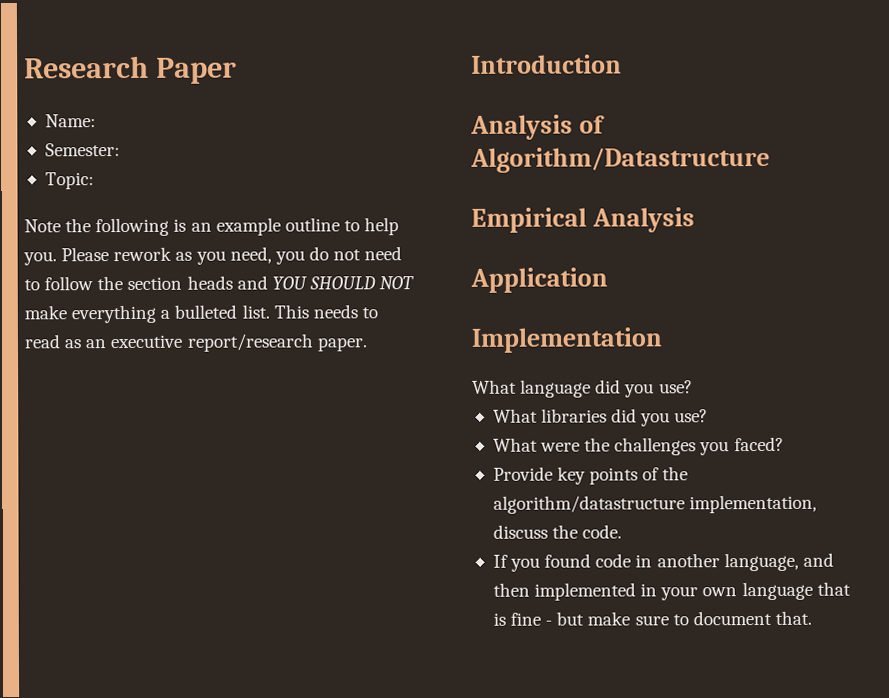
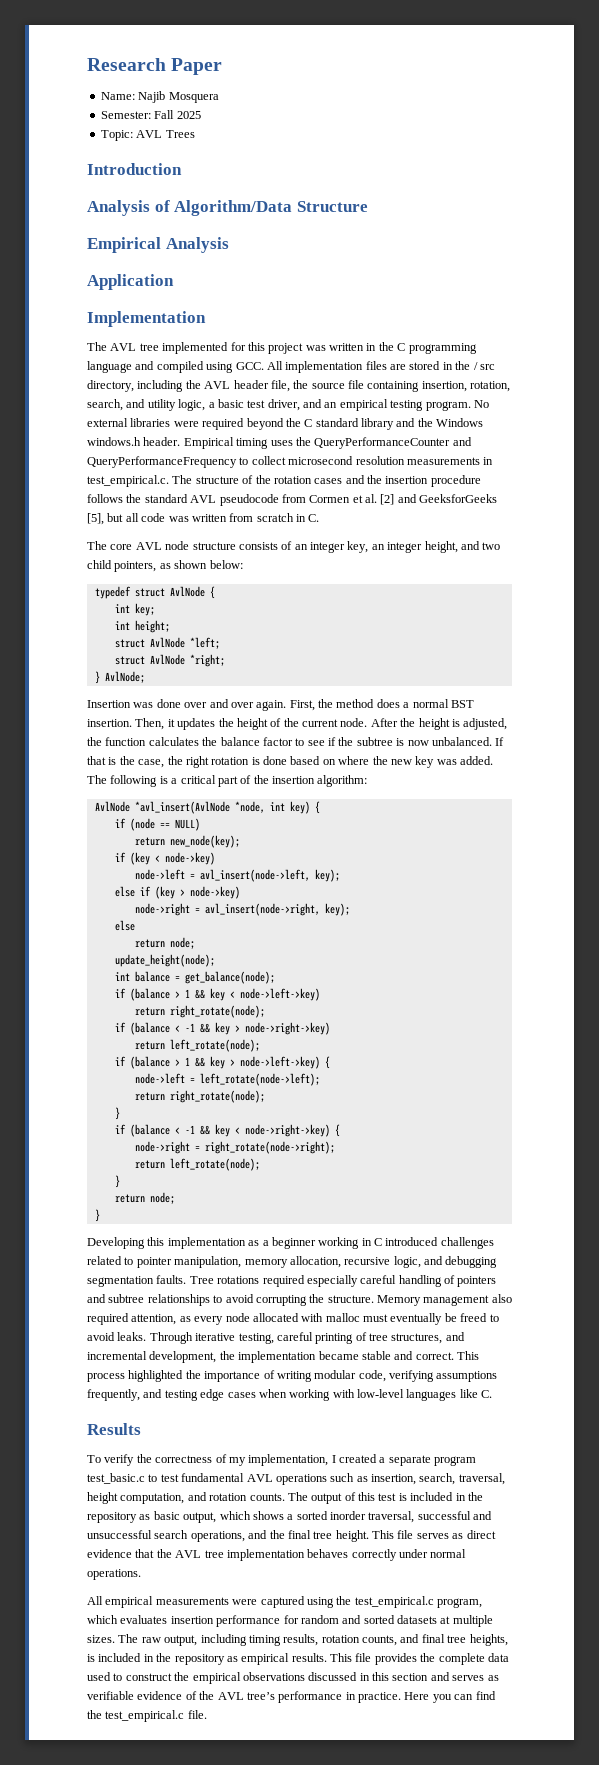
- Name:
+ Name: Najib Mosquera
- Semester:
+ Semester: Fall 2025
- Topic:
- Note the following is an example outline to help you. Please rework as you need, you do not need to follow the section heads and YOU SHOULD NOT make everything a bulleted list. This needs to read as an executive report/research paper.
+ Topic: AVL Trees
- Analysis of Algorithm/Datastructure
+ Analysis of Algorithm/Data Structure
- What language did you use?
- What libraries did you use?
- What were the challenges you faced?
- Provide key points of the algorithm/datastructure implementation, discuss the code.
- If you found code in another language, and then implemented in your own language that is fine - but make sure to document that.
+ The AVL tree implemented for this project was written in the C programming language and compiled using GCC. All implementation files are stored in the / src directory, including the AVL header file, the source file containing insertion, rotation, search, and utility logic, a basic test driver, and an empirical testing program. No external libraries were required beyond the C standard library and the Windows windows.h header. Empirical timing uses the QueryPerformanceCounter and QueryPerformanceFrequency to collect microsecond resolution measurements in test_empirical.c. The structure of the rotation cases and the insertion procedure follows the standard AVL pseudocode from Cormen et al. [2] and GeeksforGeeks [5], but all code was written from scratch in C.
+ The core AVL node structure consists of an integer key, an integer height, and two child pointers, as shown below:
+ typedef struct AvlNode {
+ int key;
+ int height;
+ struct AvlNode *left;
+ struct AvlNode *right;
+ } AvlNode;
+ Insertion was done over and over again. First, the method does a normal BST insertion. Then, it updates the height of the current node. After the height is adjusted, the function calculates the balance factor to see if the subtree is now unbalanced. If that is the case, the right rotation is done based on where the new key was added. The following is a critical part of the insertion algorithm:
+ AvlNode *avl_insert(AvlNode *node, int key) {
+ if (node == NULL)
+ return new_node(key);
+ if (key < node->key)
+ node->left = avl_insert(node->left, key);
+ else if (key > node->key)
+ node->right = avl_insert(node->right, key);
+ else
+ return node;
+ update_height(node);
+ int balance = get_balance(node);
+ if (balance > 1 && key < node->left->key)
+ return right_rotate(node);
+ if (balance < -1 && key > node->right->key)
+ return left_rotate(node);
+ if (balance > 1 && key > node->left->key) {
+ node->left = left_rotate(node->left);
+ return right_rotate(node);
+ }
+ if (balance < -1 && key < node->right->key) {
+ node->right = right_rotate(node->right);
+ return left_rotate(node);
+ }
+ return node;
+ }
+ Developing this implementation as a beginner working in C introduced challenges related to pointer manipulation, memory allocation, recursive logic, and debugging segmentation faults. Tree rotations required especially careful handling of pointers and subtree relationships to avoid corrupting the structure. Memory management also required attention, as every node allocated with malloc must eventually be freed to avoid leaks. Through iterative testing, careful printing of tree structures, and incremental development, the implementation became stable and correct. This process highlighted the importance of writing modular code, verifying assumptions frequently, and testing edge cases when working with low-level languages like C.
+ Results
+ To verify the correctness of my implementation, I created a separate program test_basic.c to test fundamental AVL operations such as insertion, search, traversal, height computation, and rotation counts. The output of this test is included in the repository as basic output, which shows a sorted inorder traversal, successful and unsuccessful search operations, and the final tree height. This file serves as direct evidence that the AVL tree implementation behaves correctly under normal operations.
+ All empirical measurements were captured using the test_empirical.c program, which evaluates insertion performance for random and sorted datasets at multiple sizes. The raw output, including timing results, rotation counts, and final tree heights, is included in the repository as empirical results. This file provides the complete data used to construct the empirical observations discussed in this section and serves as verifiable evidence of the AVL tree’s performance in practice. Here you can find the test_empirical.c file.

